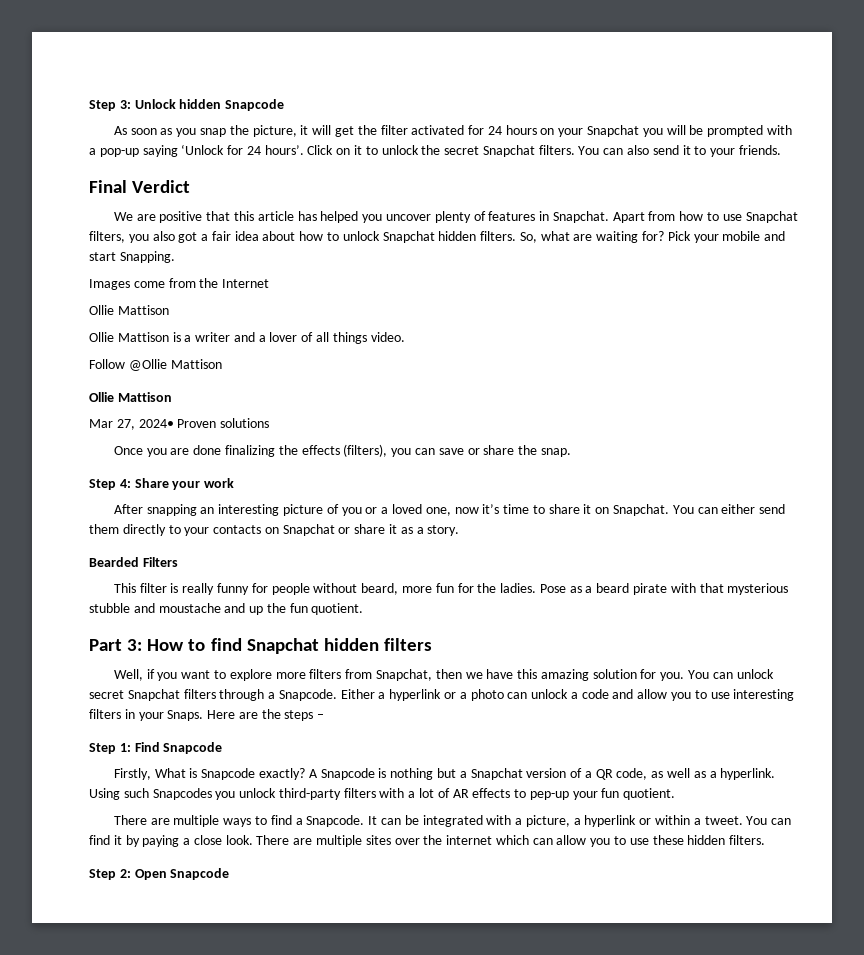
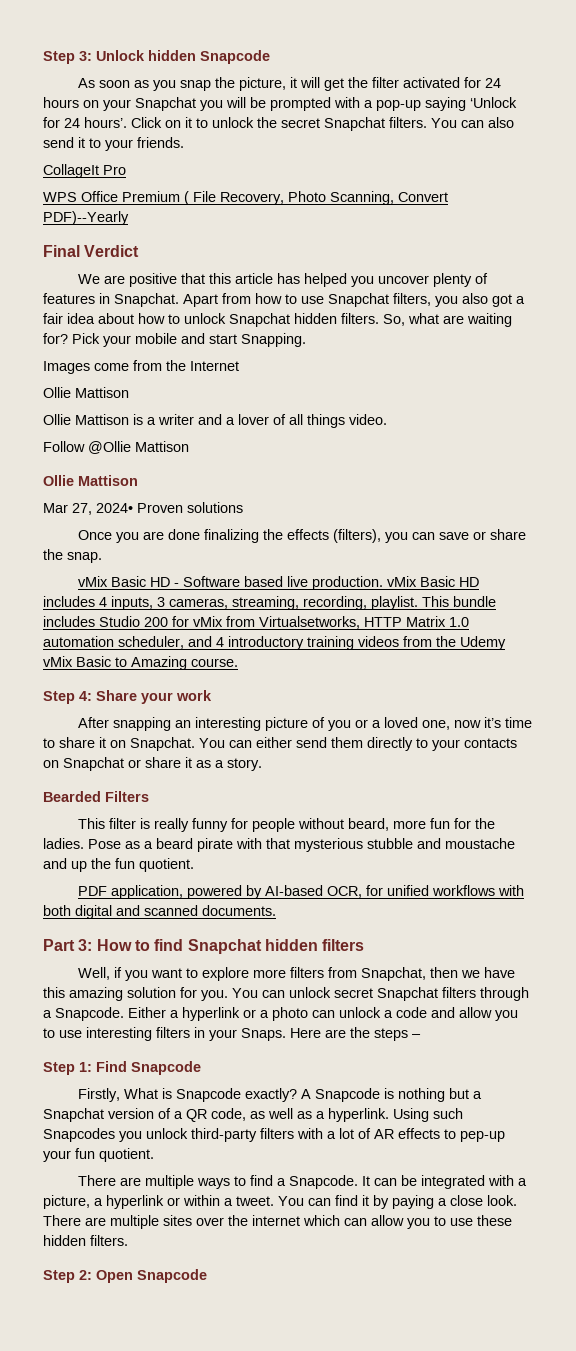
+ CollageIt Pro
+ WPS Office Premium ( File Recovery, Photo Scanning, Convert PDF)--Yearly
+ vMix Basic HD - Software based live production. vMix Basic HD includes 4 inputs, 3 cameras, streaming, recording, playlist. This bundle includes Studio 200 for vMix from Virtualsetworks, HTTP Matrix 1.0 automation scheduler, and 4 introductory training videos from the Udemy vMix Basic to Amazing course.
+ PDF application, powered by AI-based OCR, for unified workflows with both digital and scanned documents.

